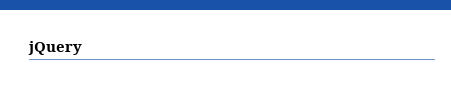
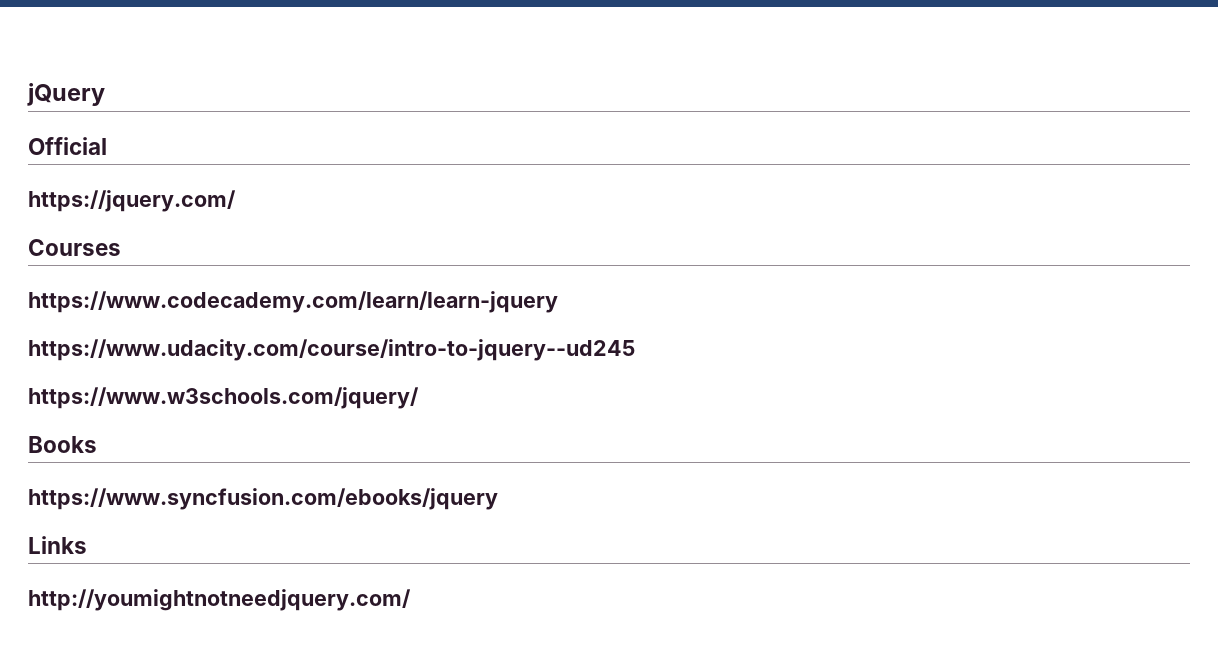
+ Official
+ https://jquery.com/
+ Courses
+ https://www.codecademy.com/learn/learn-jquery
+ https://www.udacity.com/course/intro-to-jquery--ud245
+ https://www.w3schools.com/jquery/
+ Books
+ https://www.syncfusion.com/ebooks/jquery
+ Links
+ http://youmightnotneedjquery.com/

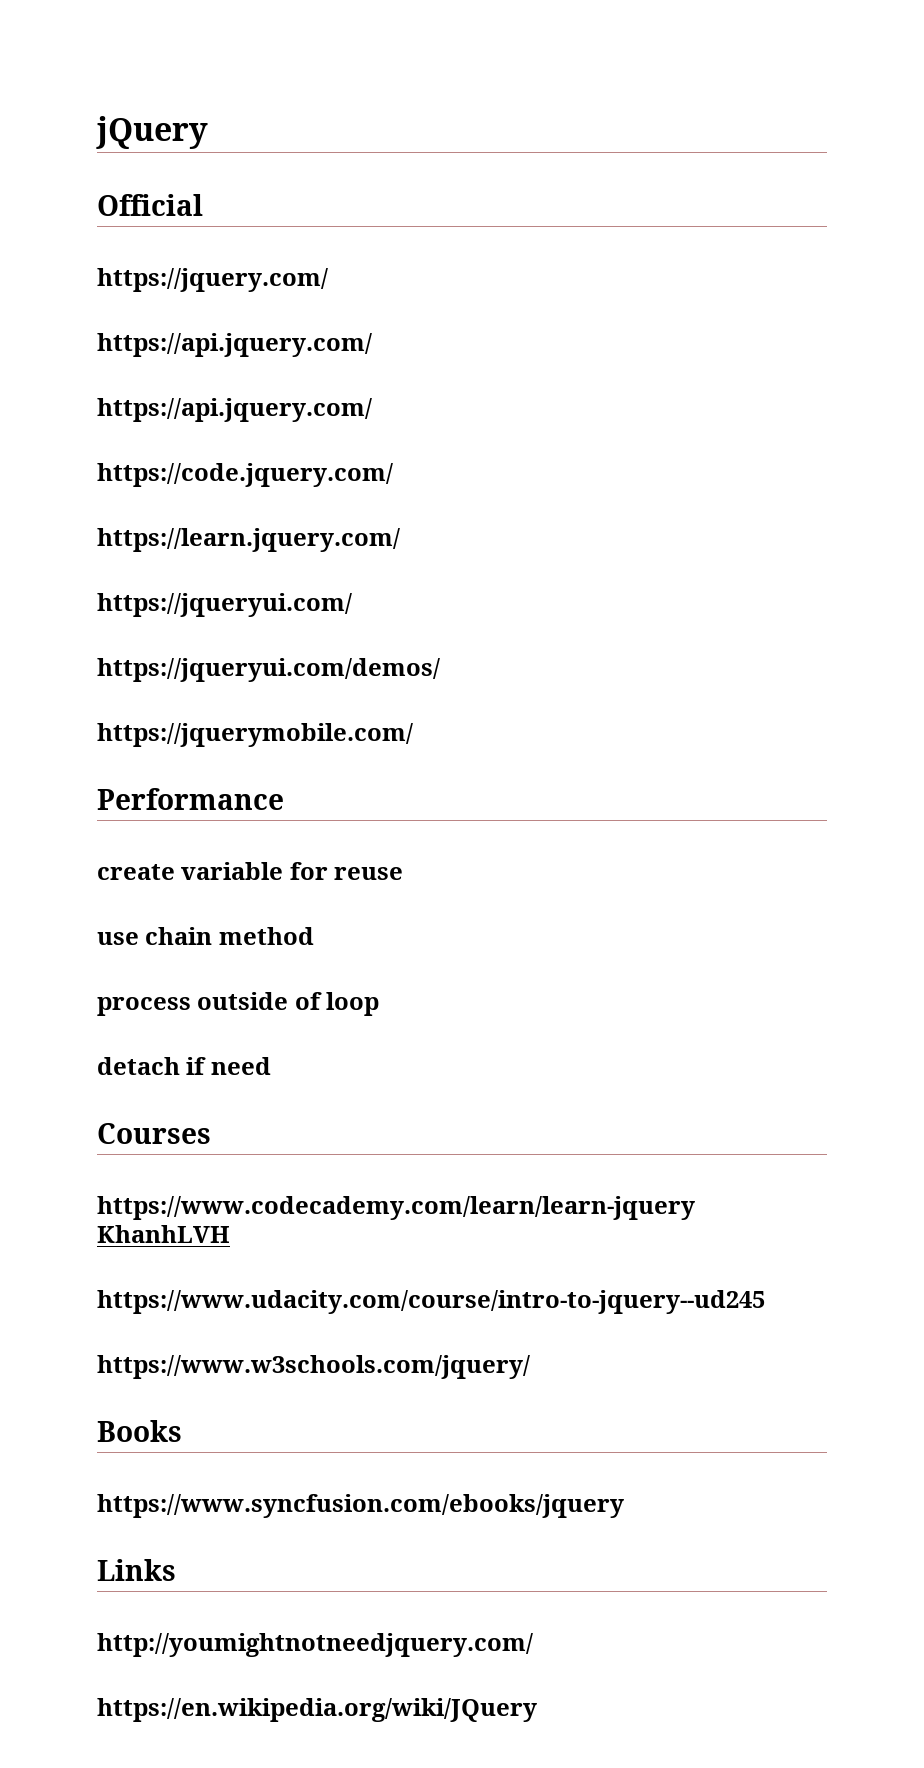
  https://jquery.com/
+ https://api.jquery.com/
+ https://api.jquery.com/
+ https://code.jquery.com/
+ https://learn.jquery.com/
+ https://jqueryui.com/
+ https://jqueryui.com/demos/
+ https://jquerymobile.com/
+ Performance
+ create variable for reuse
+ use chain method
+ process outside of loop
+ detach if need
- https://www.codecademy.com/learn/learn-jquery
+ https://www.codecademy.com/learn/learn-jquery KhanhLVH
+ https://en.wikipedia.org/wiki/JQuery

